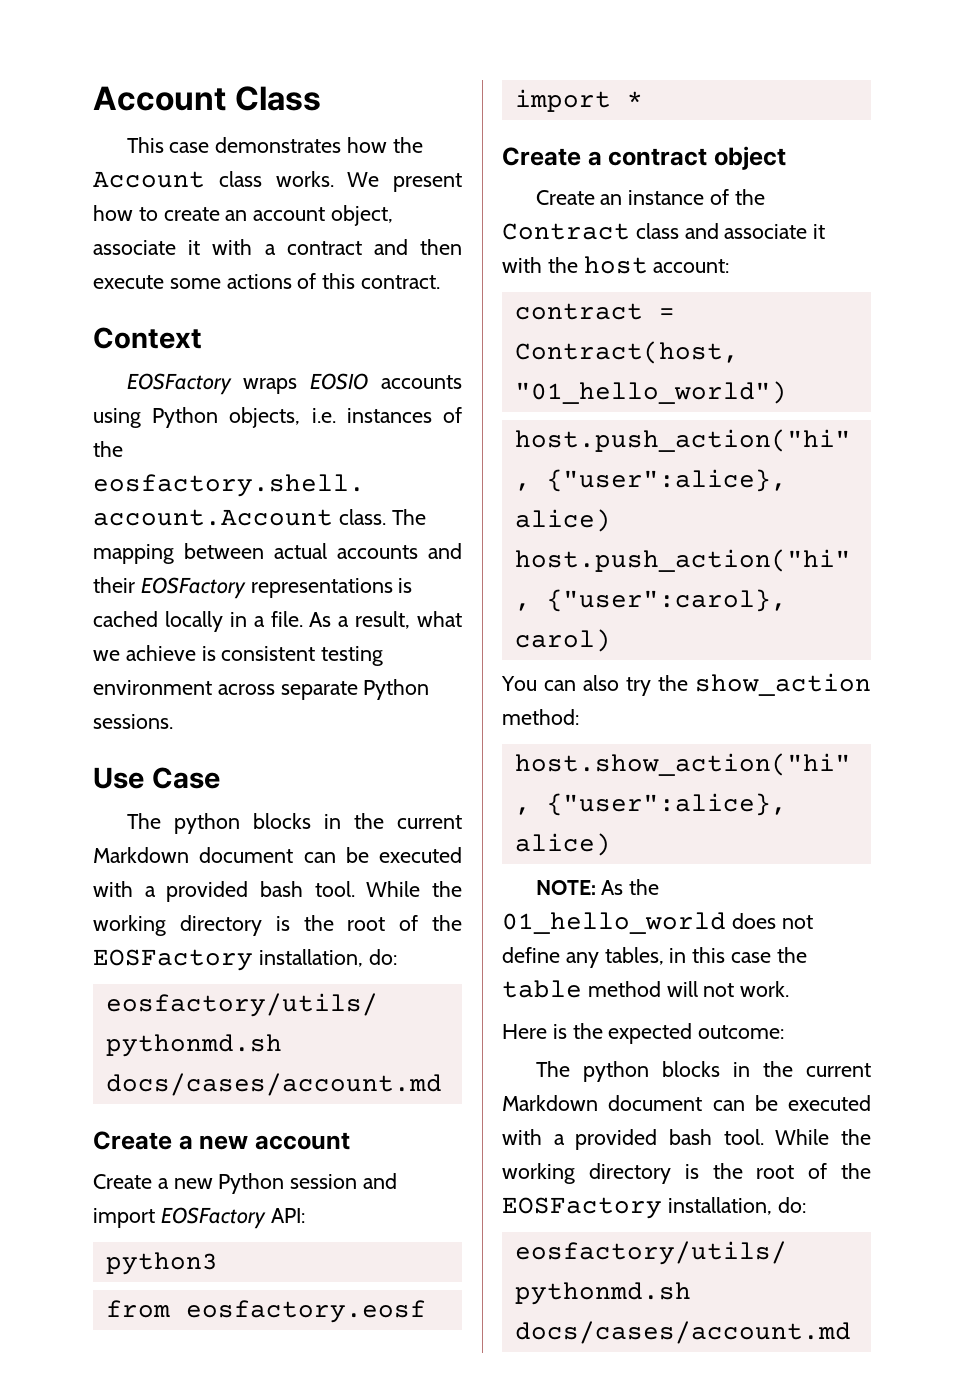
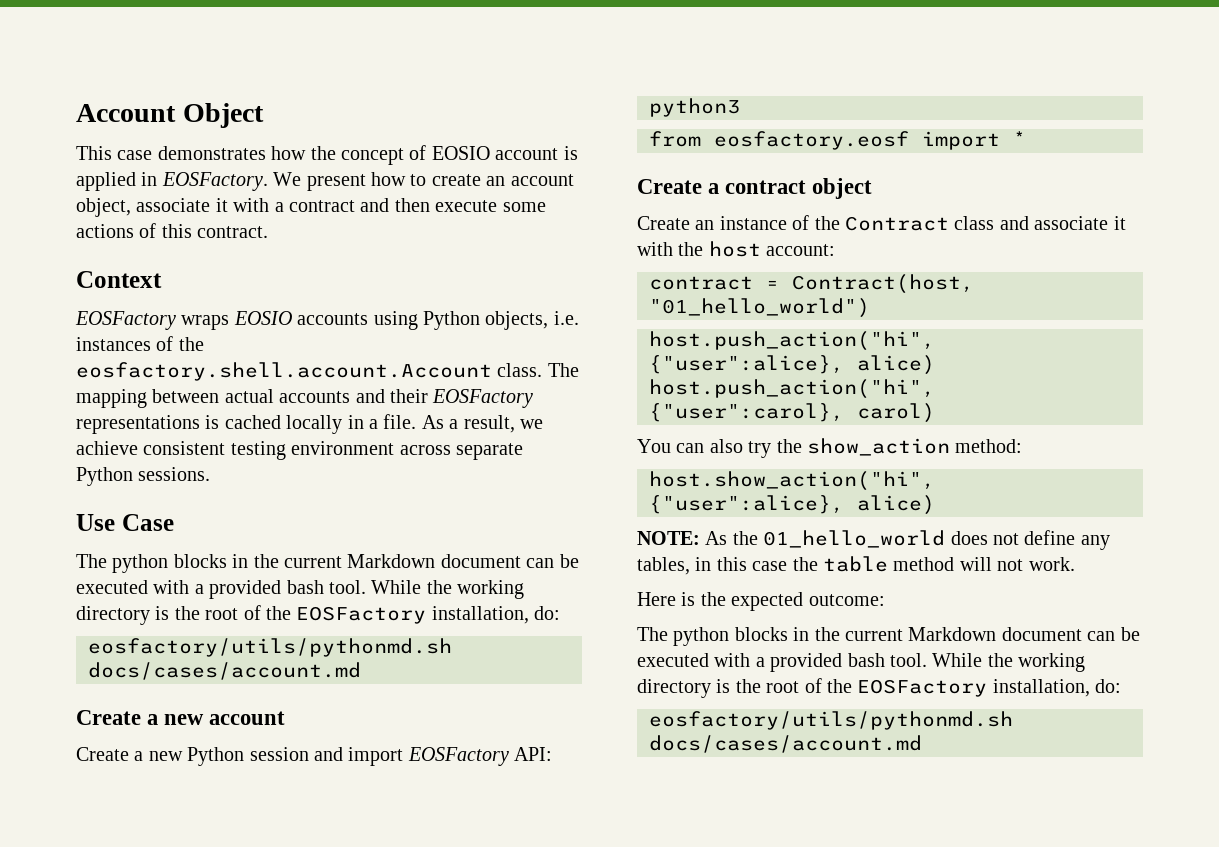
- Account Class
+ Account Object
- This case demonstrates how the Account class works.
+ This case demonstrates how the concept of EOSIO account is applied in EOSFactory.
- As a result, what we achieve is consistent testing environment across separate Python sessions.
+ As a result, we achieve consistent testing environment across separate Python sessions.

